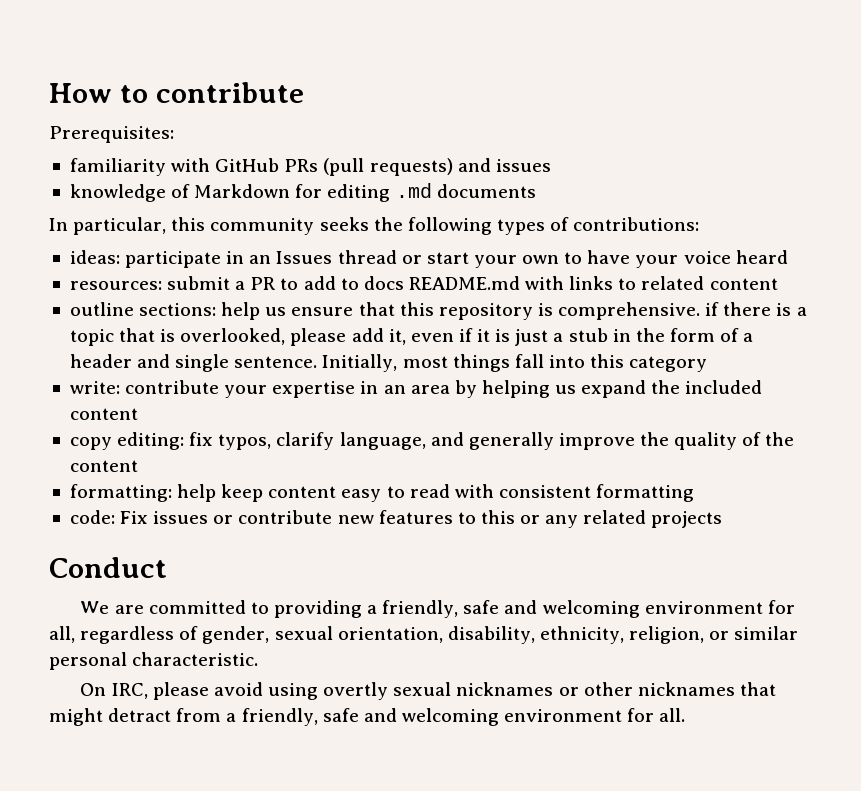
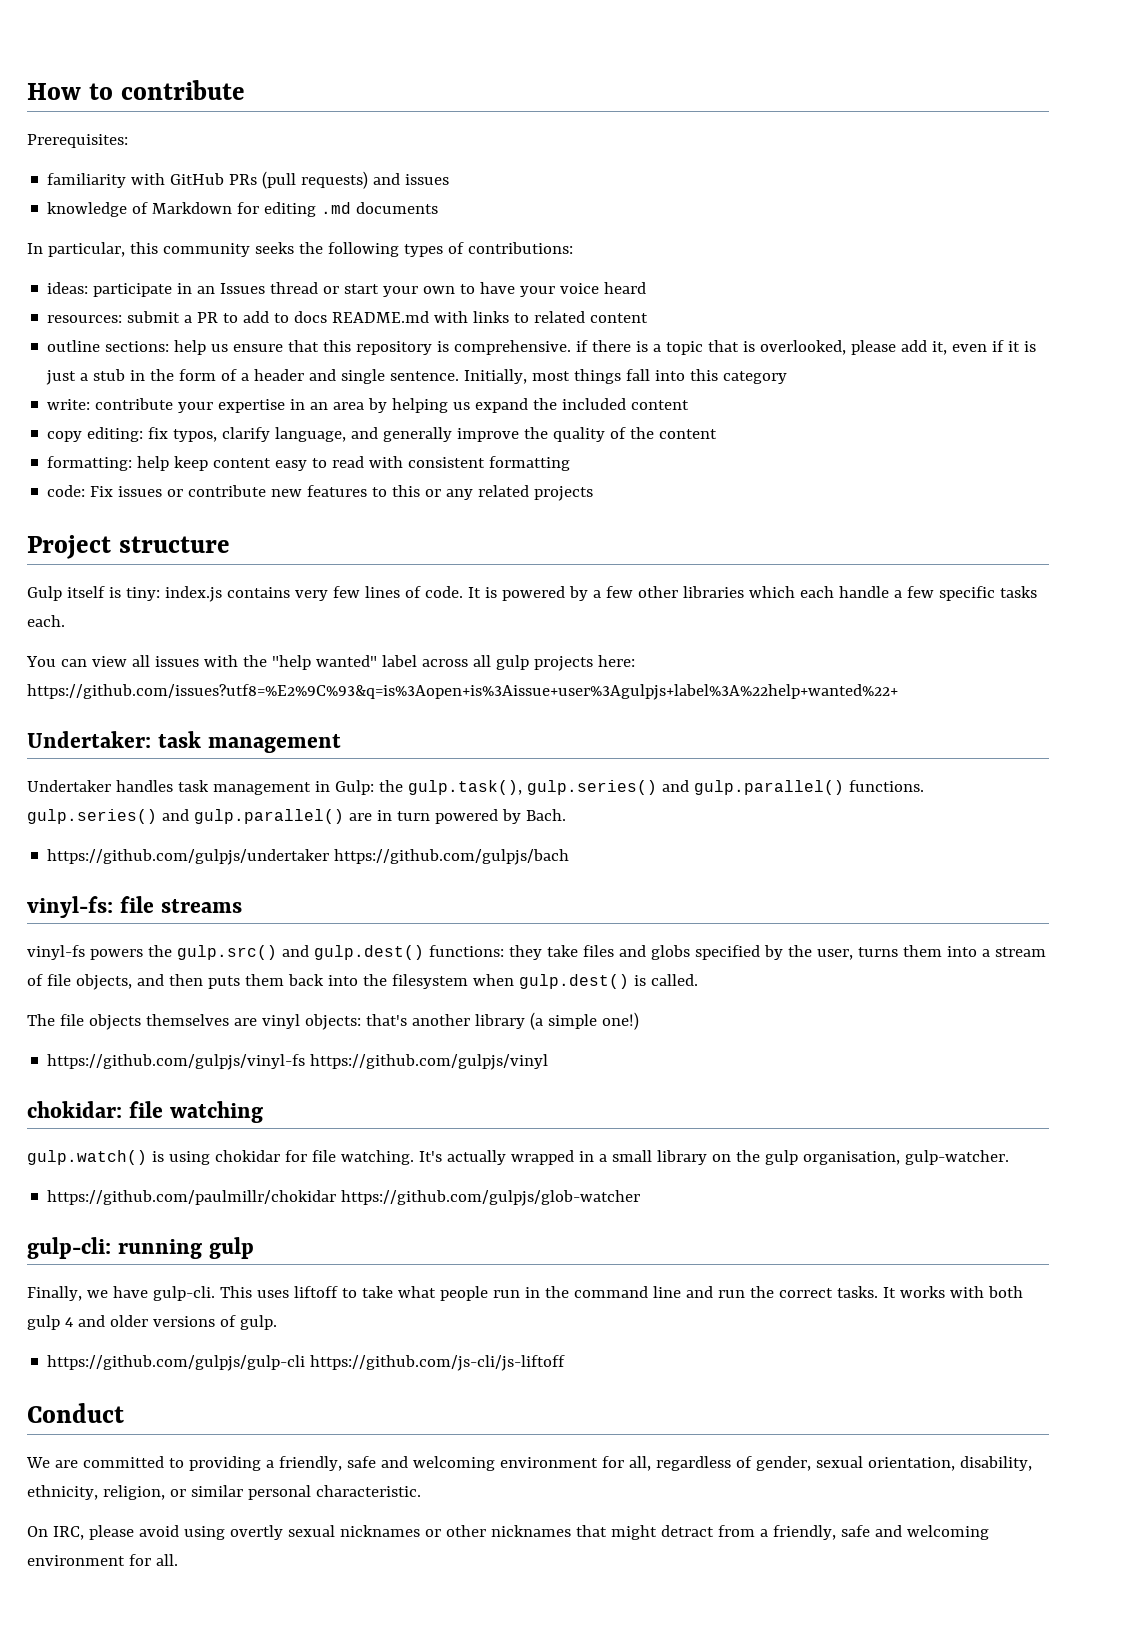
+ Project structure
+ Gulp itself is tiny: index.js contains very few lines of code. It is powered by a few other libraries which each handle a few specific tasks each.
+ You can view all issues with the "help wanted" label across all gulp projects here: https://github.com/issues?utf8=%E2%9C%93&q=is%3Aopen+is%3Aissue+user%3Agulpjs+label%3A%22help+wanted%22+
+ Undertaker: task management
+ Undertaker handles task management in Gulp: the gulp.task(), gulp.series() and gulp.parallel() functions. gulp.series() and gulp.parallel() are in turn powered by Bach.
+ https://github.com/gulpjs/undertaker https://github.com/gulpjs/bach
+ vinyl-fs: file streams
+ vinyl-fs powers the gulp.src() and gulp.dest() functions: they take files and globs specified by the user, turns them into a stream of file objects, and then puts them back into the filesystem when gulp.dest() is called.
+ The file objects themselves are vinyl objects: that's another library (a simple one!)
+ https://github.com/gulpjs/vinyl-fs https://github.com/gulpjs/vinyl
+ chokidar: file watching
+ gulp.watch() is using chokidar for file watching. It's actually wrapped in a small library on the gulp organisation, gulp-watcher.
+ https://github.com/paulmillr/chokidar https://github.com/gulpjs/glob-watcher
+ gulp-cli: running gulp
+ Finally, we have gulp-cli. This uses liftoff to take what people run in the command line and run the correct tasks. It works with both gulp 4 and older versions of gulp.
+ https://github.com/gulpjs/gulp-cli https://github.com/js-cli/js-liftoff

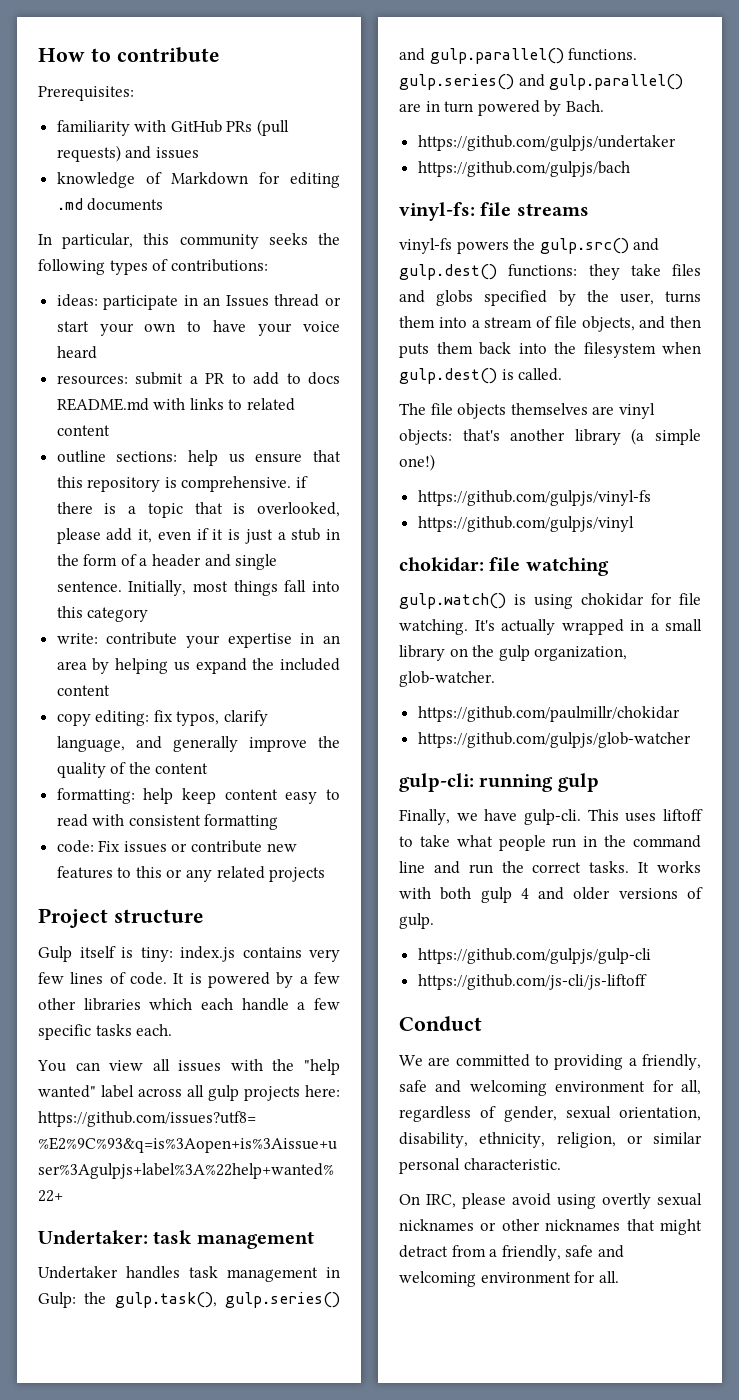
- https://github.com/gulpjs/undertaker https://github.com/gulpjs/bach
+ https://github.com/gulpjs/undertaker
+ https://github.com/gulpjs/bach
- https://github.com/gulpjs/vinyl-fs https://github.com/gulpjs/vinyl
+ https://github.com/gulpjs/vinyl-fs
+ https://github.com/gulpjs/vinyl
- It's actually wrapped in a small library on the gulp organisation, gulp-watcher.
+ It's actually wrapped in a small library on the gulp organization, glob-watcher.
- https://github.com/paulmillr/chokidar https://github.com/gulpjs/glob-watcher
+ https://github.com/paulmillr/chokidar
+ https://github.com/gulpjs/glob-watcher
- https://github.com/gulpjs/gulp-cli https://github.com/js-cli/js-liftoff
+ https://github.com/gulpjs/gulp-cli
+ https://github.com/js-cli/js-liftoff

